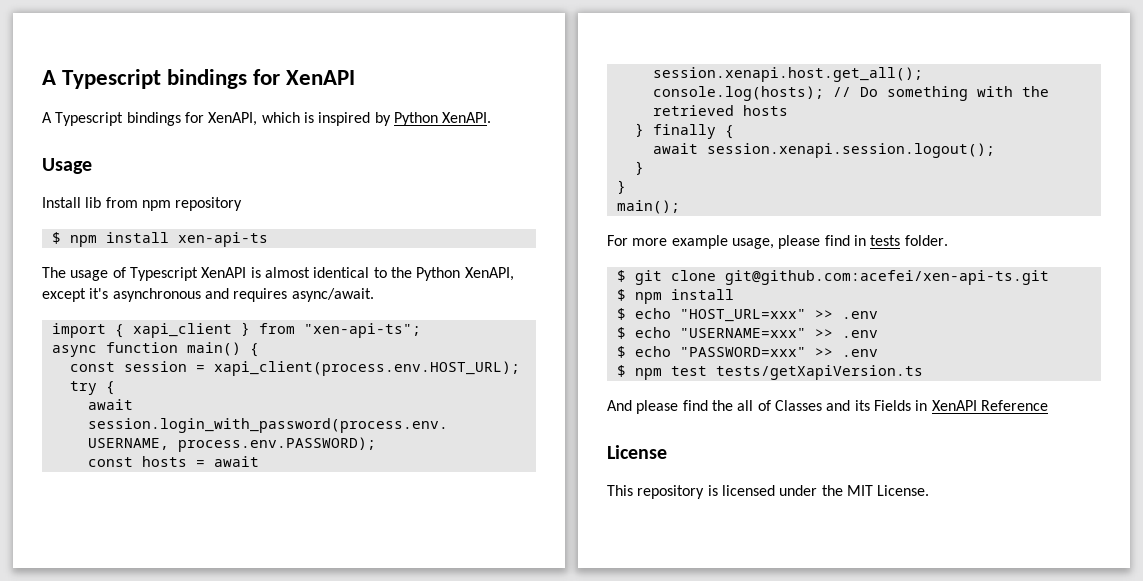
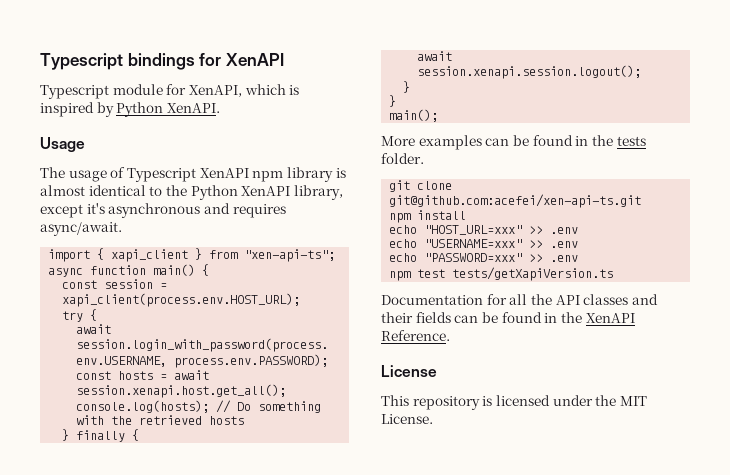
- A Typescript bindings for XenAPI
+ Typescript bindings for XenAPI
- A Typescript bindings for XenAPI, which is inspired by Python XenAPI.
+ Typescript module for XenAPI, which is inspired by Python XenAPI.
- Install lib from npm repository
- $ npm install xen-api-ts
- The usage of Typescript XenAPI is almost identical to the Python XenAPI, except it's asynchronous and requires async/await.
+ The usage of Typescript XenAPI npm library is almost identical to the Python XenAPI library, except it's asynchronous and requires async/await.
- For more example usage, please find in tests folder.
+ More examples can be found in the tests folder.
- $ git clone git@github.com:acefei/xen-api-ts.git
- $ npm install
+ git clone git@github.com:acefei/xen-api-ts.git
+ npm install
- $ echo "HOST_URL=xxx" >> .env
+ echo "HOST_URL=xxx" >> .env
- $ echo "USERNAME=xxx" >> .env
+ echo "USERNAME=xxx" >> .env
- $ echo "PASSWORD=xxx" >> .env
+ echo "PASSWORD=xxx" >> .env
- $ npm test tests/getXapiVersion.ts
+ npm test tests/getXapiVersion.ts
- And please find the all of Classes and its Fields in XenAPI Reference
+ Documentation for all the API classes and their fields can be found in the XenAPI Reference.

